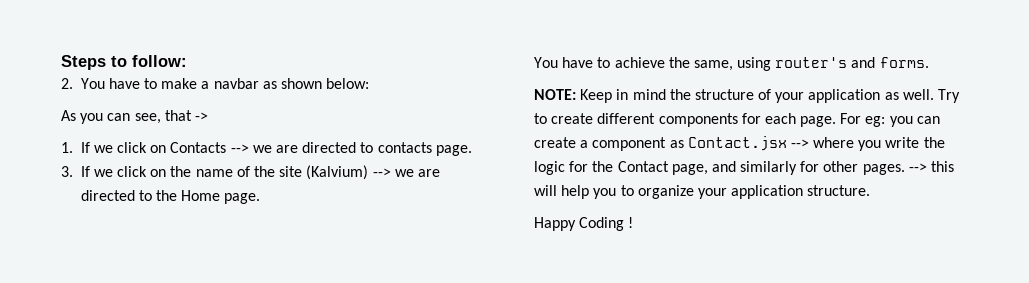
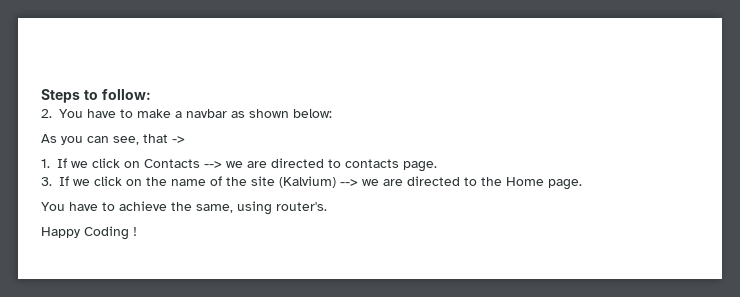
- You have to achieve the same, using router's and forms.
- NOTE: Keep in mind the structure of your application as well. Try to create different components for each page. For eg: you can create a component as Contact.jsx --> where you write the logic for the Contact page, and similarly for other pages. --> this will help you to organize your application structure.
+ You have to achieve the same, using router's.

